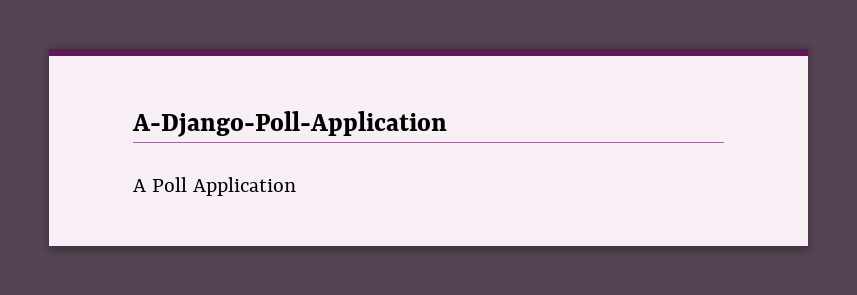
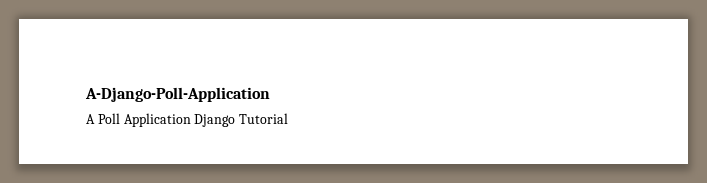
- A Poll Application
+ A Poll Application Django Tutorial

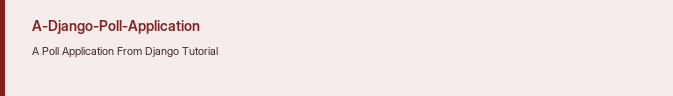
- A Poll Application Django Tutorial
+ A Poll Application From Django Tutorial

